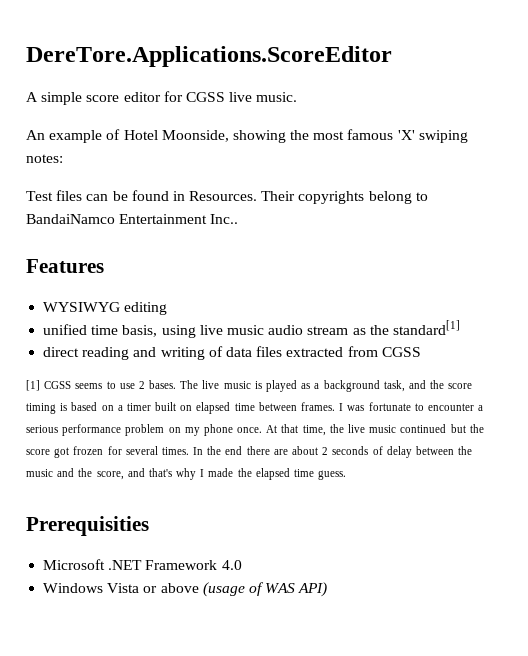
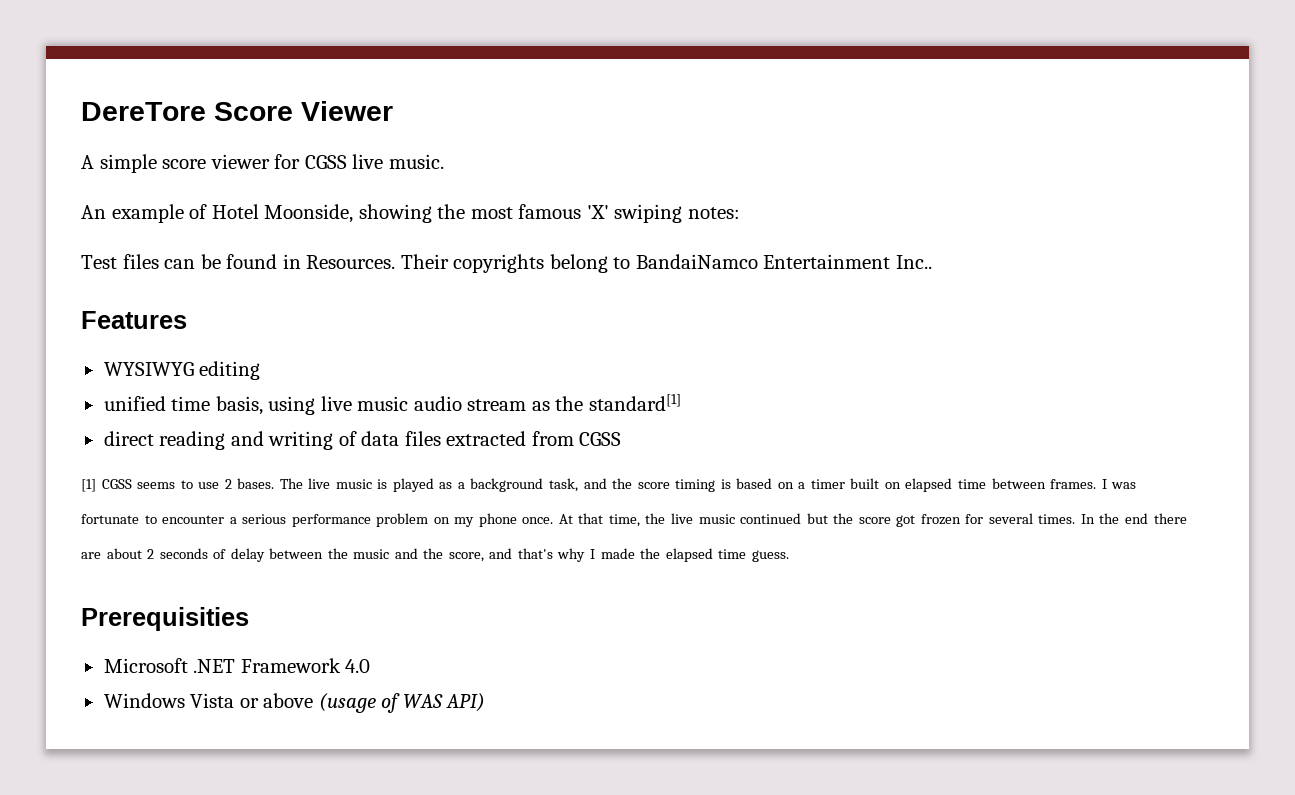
- DereTore.Applications.ScoreEditor
+ DereTore Score Viewer
- A simple score editor for CGSS live music.
+ A simple score viewer for CGSS live music.

